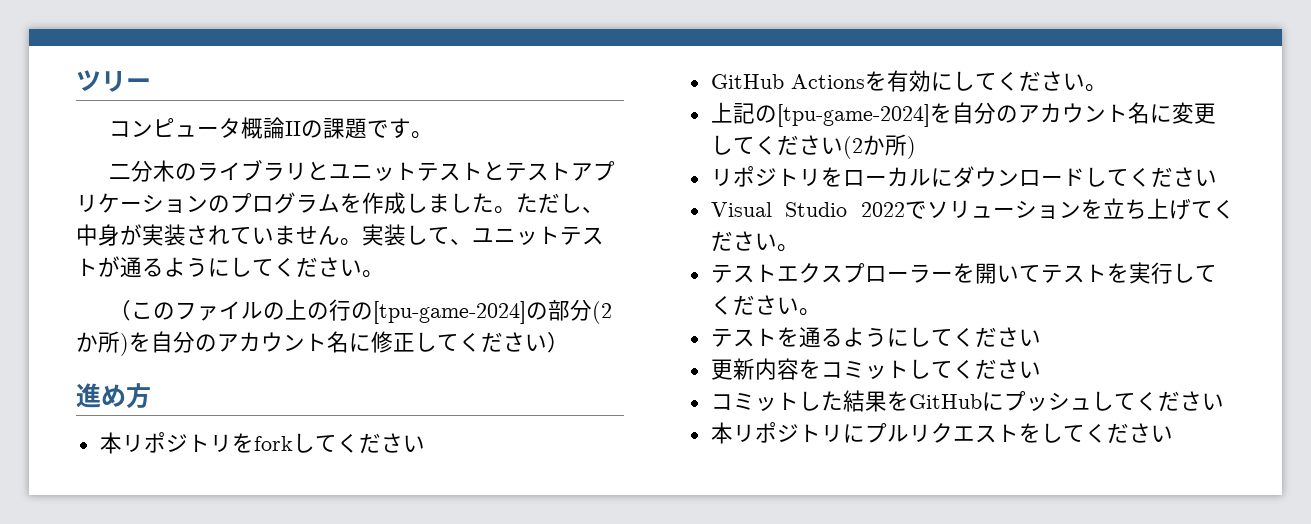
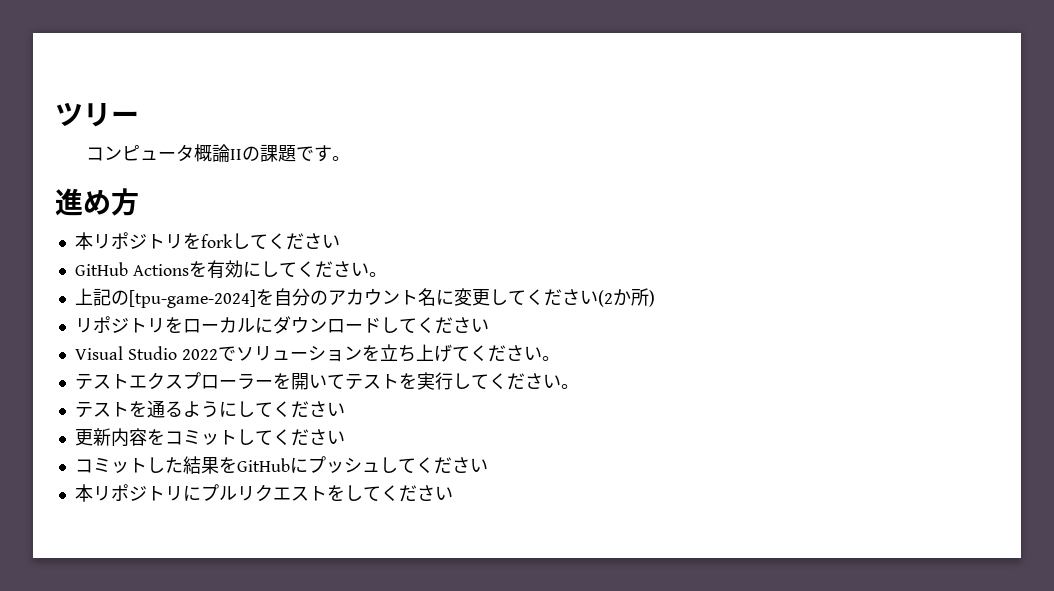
- 二分木のライブラリとユニットテストとテストアプリケーションのプログラムを作成しました。ただし、中身が実装されていません。実装して、ユニットテストが通るようにしてください。
- （このファイルの上の行の[tpu-game-2024]の部分(2か所)を自分のアカウント名に修正してください）

